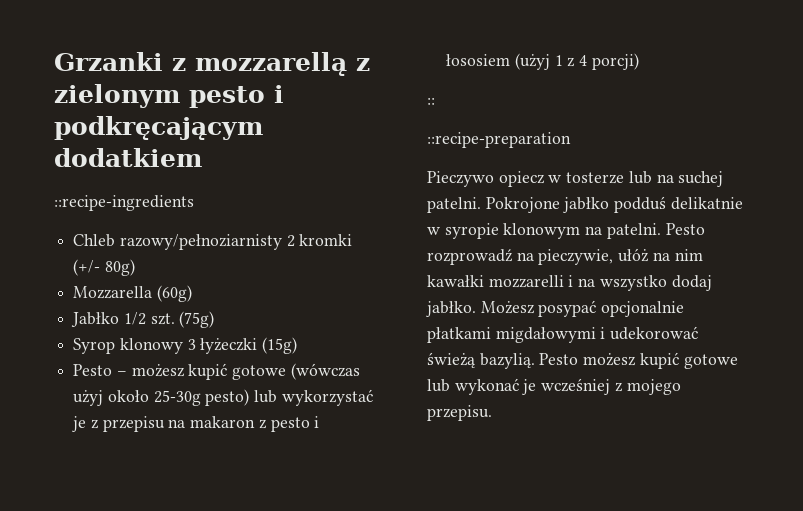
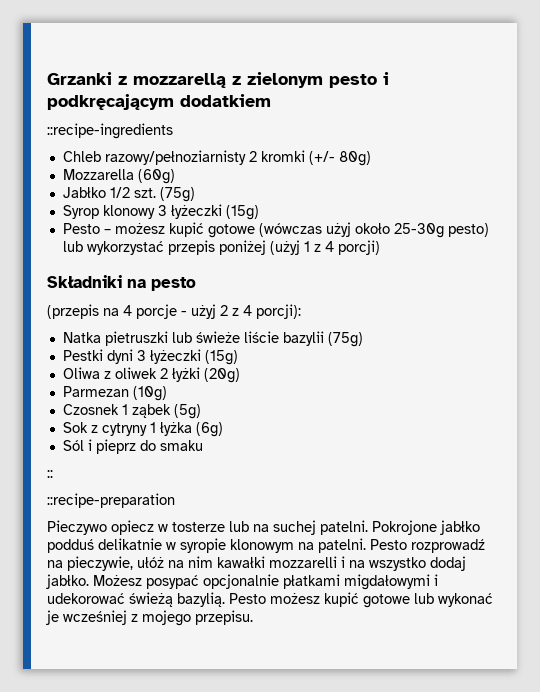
- Pesto – możesz kupić gotowe (wówczas użyj około 25-30g pesto) lub wykorzystać je z przepisu na makaron z pesto i łososiem (użyj 1 z 4 porcji)
+ Pesto – możesz kupić gotowe (wówczas użyj około 25-30g pesto) lub wykorzystać przepis poniżej (użyj 1 z 4 porcji)
+ Składniki na pesto
+ (przepis na 4 porcje - użyj 2 z 4 porcji):
+ Natka pietruszki lub świeże liście bazylii (75g)
+ Pestki dyni 3 łyżeczki (15g)
+ Oliwa z oliwek 2 łyżki (20g)
+ Parmezan (10g)
+ Czosnek 1 ząbek (5g)
+ Sok z cytryny 1 łyżka (6g)
+ Sól i pieprz do smaku

